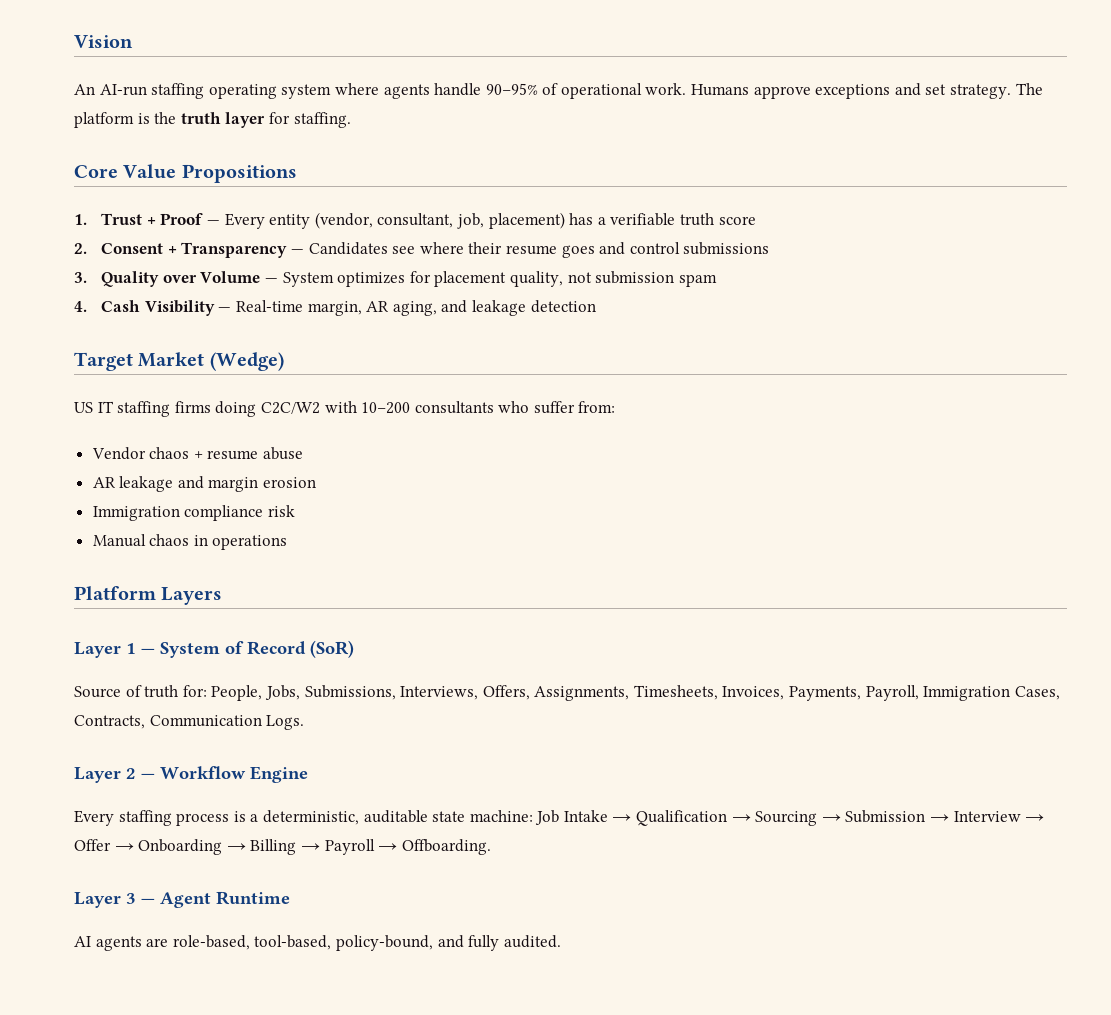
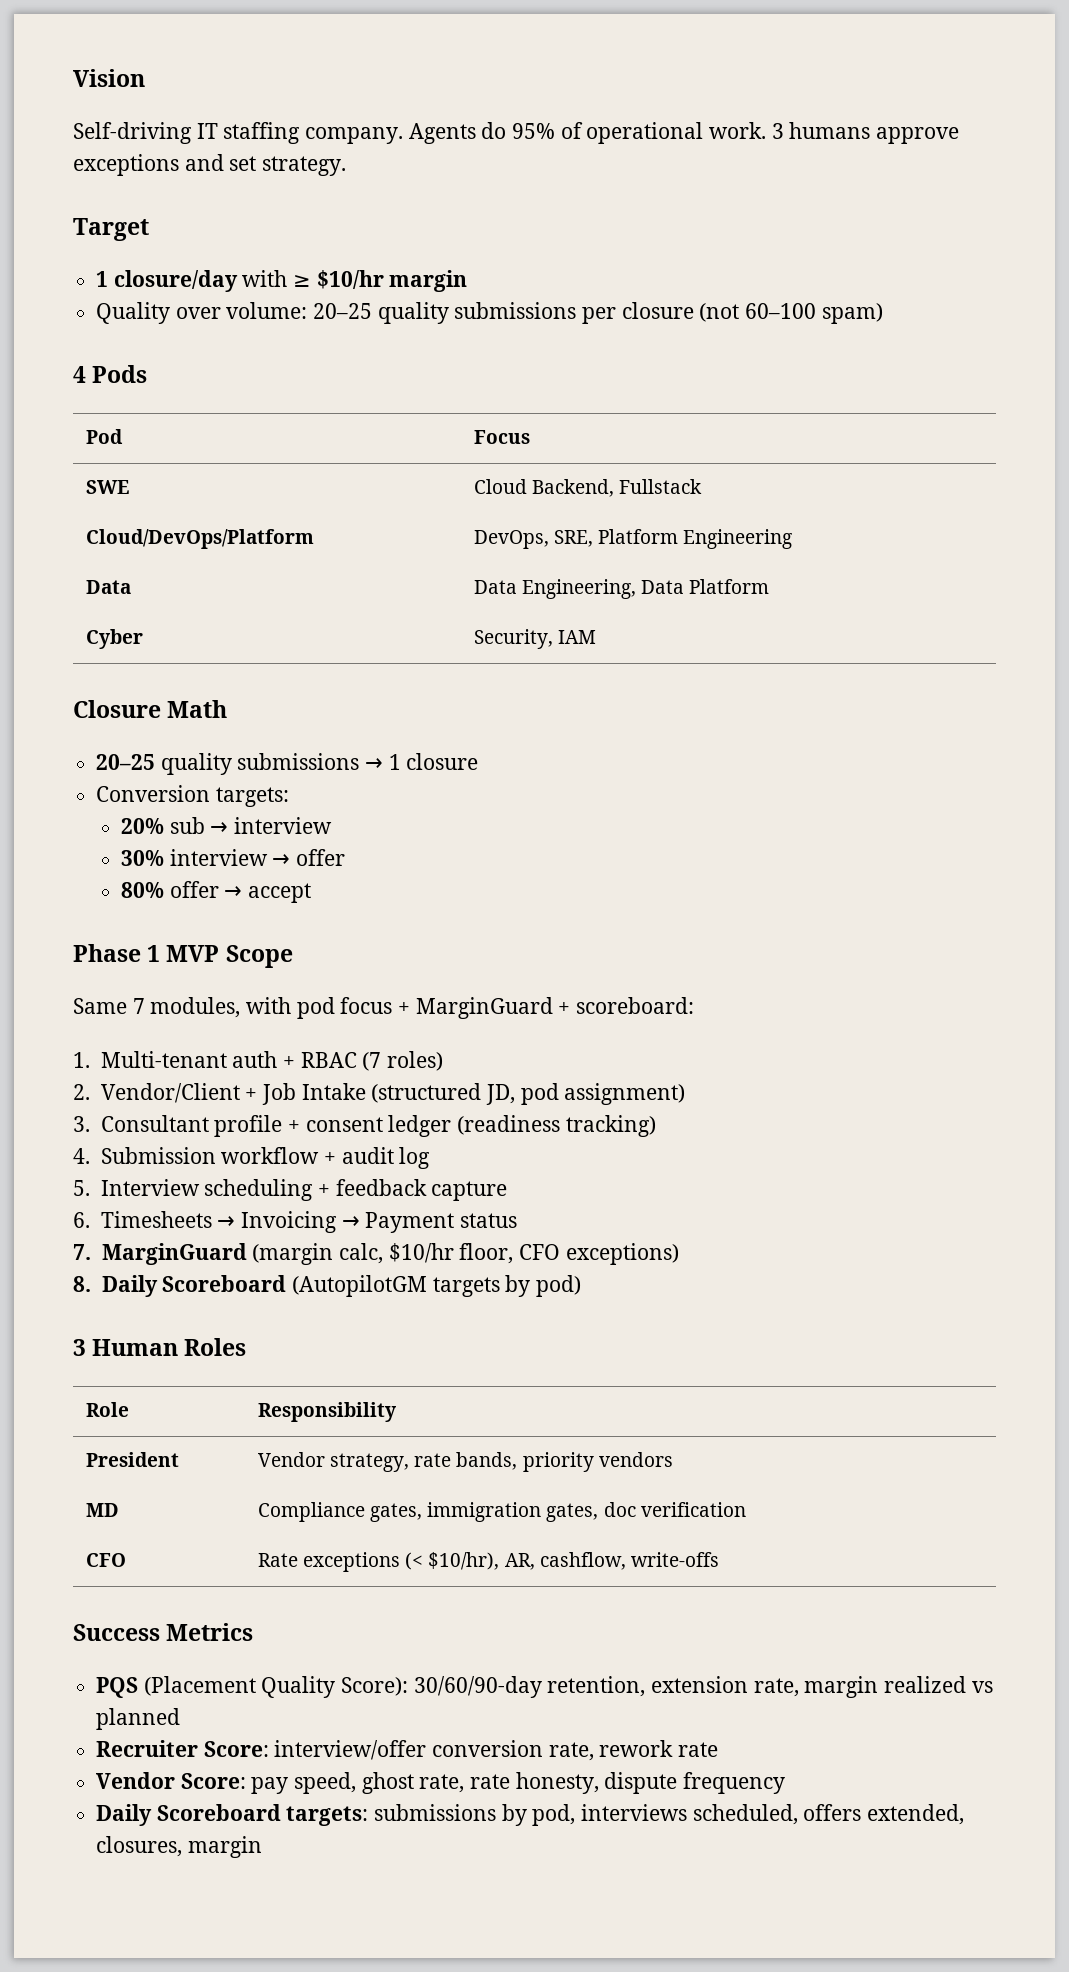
- An AI-run staffing operating system where agents handle 90–95% of operational work.
+ Self-driving IT staffing company. Agents do 95% of operational work.
- Humans approve exceptions and set strategy. The platform is the truth layer for staffing.
- Core Value Propositions
- 1. Trust + Proof — Every entity (vendor, consultant, job, placement) has a verifiable truth score
- 2. Consent + Transparency — Candidates see where their resume goes and control submissions
- 3. Quality over Volume — System optimizes for placement quality, not submission spam
- 4. Cash Visibility — Real-time margin, AR aging, and leakage detection
- Target Market (Wedge)
- US IT staffing firms doing C2C/W2 with 10–200 consultants who suffer from:
- Vendor chaos + resume abuse
- AR leakage and margin erosion
- Immigration compliance risk
- Manual chaos in operations
- Platform Layers
- Layer 1 — System of Record (SoR)
- Source of truth for: People, Jobs, Submissions, Interviews, Offers, Assignments, Timesheets, Invoices, Payments, Payroll, Immigration Cases, Contracts, Communication Logs.
- Layer 2 — Workflow Engine
- Every staffing process is a deterministic, auditable state machine: Job Intake → Qualification → Sourcing → Submission → Interview → Offer → Onboarding → Billing → Payroll → Offboarding.
- Layer 3 — Agent Runtime
- AI agents are role-based, tool-based, policy-bound, and fully audited.
+ 3 humans approve exceptions and set strategy.
+ Target
+ 1 closure/day with ≥ $10/hr margin
+ Quality over volume: 20–25 quality submissions per closure (not 60–100 spam)
+ 4 Pods
+ Pod | Focus
+ SWE | Cloud Backend, Fullstack
+ Cloud/DevOps/Platform | DevOps, SRE, Platform Engineering
+ Data | Data Engineering, Data Platform
+ Cyber | Security, IAM
+ Closure Math
+ 20–25 quality submissions → 1 closure
+ Conversion targets:
+ 20% sub → interview
+ 30% interview → offer
+ 80% offer → accept
+ Phase 1 MVP Scope
+ Same 7 modules, with pod focus + MarginGuard + scoreboard:
+ 1. Multi-tenant auth + RBAC (7 roles)
+ 2. Vendor/Client + Job Intake (structured JD, pod assignment)
+ 3. Consultant profile + consent ledger (readiness tracking)
+ 4. Submission workflow + audit log
+ 5. Interview scheduling + feedback capture
+ 6. Timesheets → Invoicing → Payment status
+ 7. MarginGuard (margin calc, $10/hr floor, CFO exceptions)
+ 8. Daily Scoreboard (AutopilotGM targets by pod)
+ 3 Human Roles
+ Role | Responsibility
+ President | Vendor strategy, rate bands, priority vendors
+ MD | Compliance gates, immigration gates, doc verification
+ CFO | Rate exceptions (< $10/hr), AR, cashflow, write-offs
+ Success Metrics
+ PQS (Placement Quality Score): 30/60/90-day retention, extension rate, margin realized vs planned
+ Recruiter Score: interview/offer conversion rate, rework rate
+ Vendor Score: pay speed, ghost rate, rate honesty, dispute frequency
+ Daily Scoreboard targets: submissions by pod, interviews scheduled, offers extended, closures, margin

